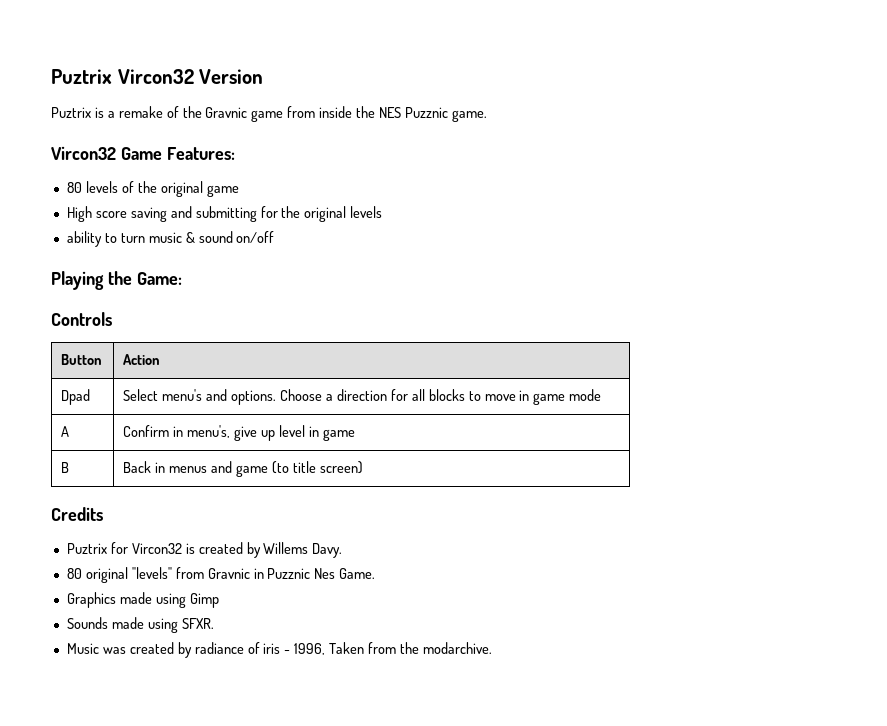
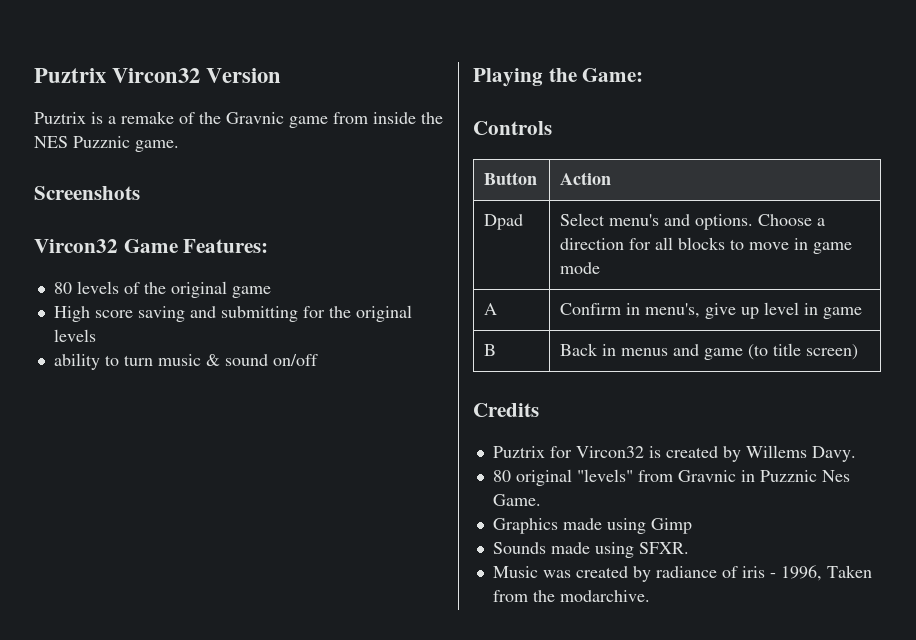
+ Screenshots

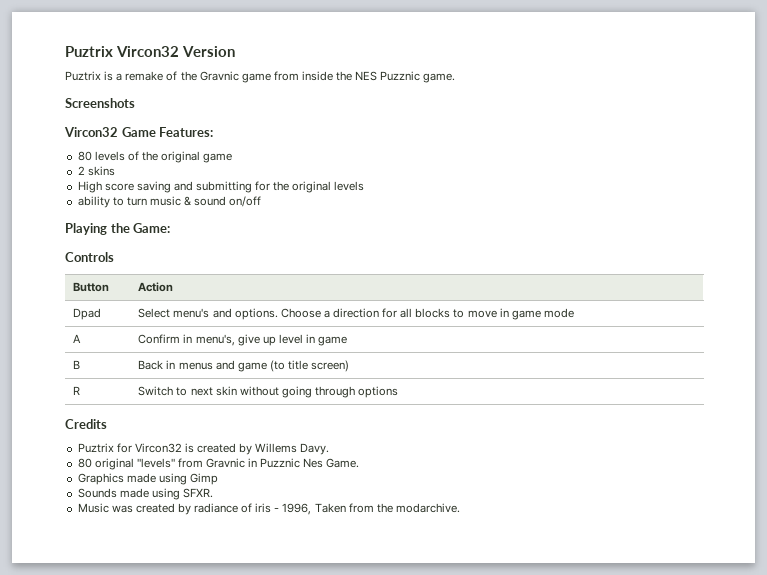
+ 2 skins
+ R | Switch to next skin without going through options

